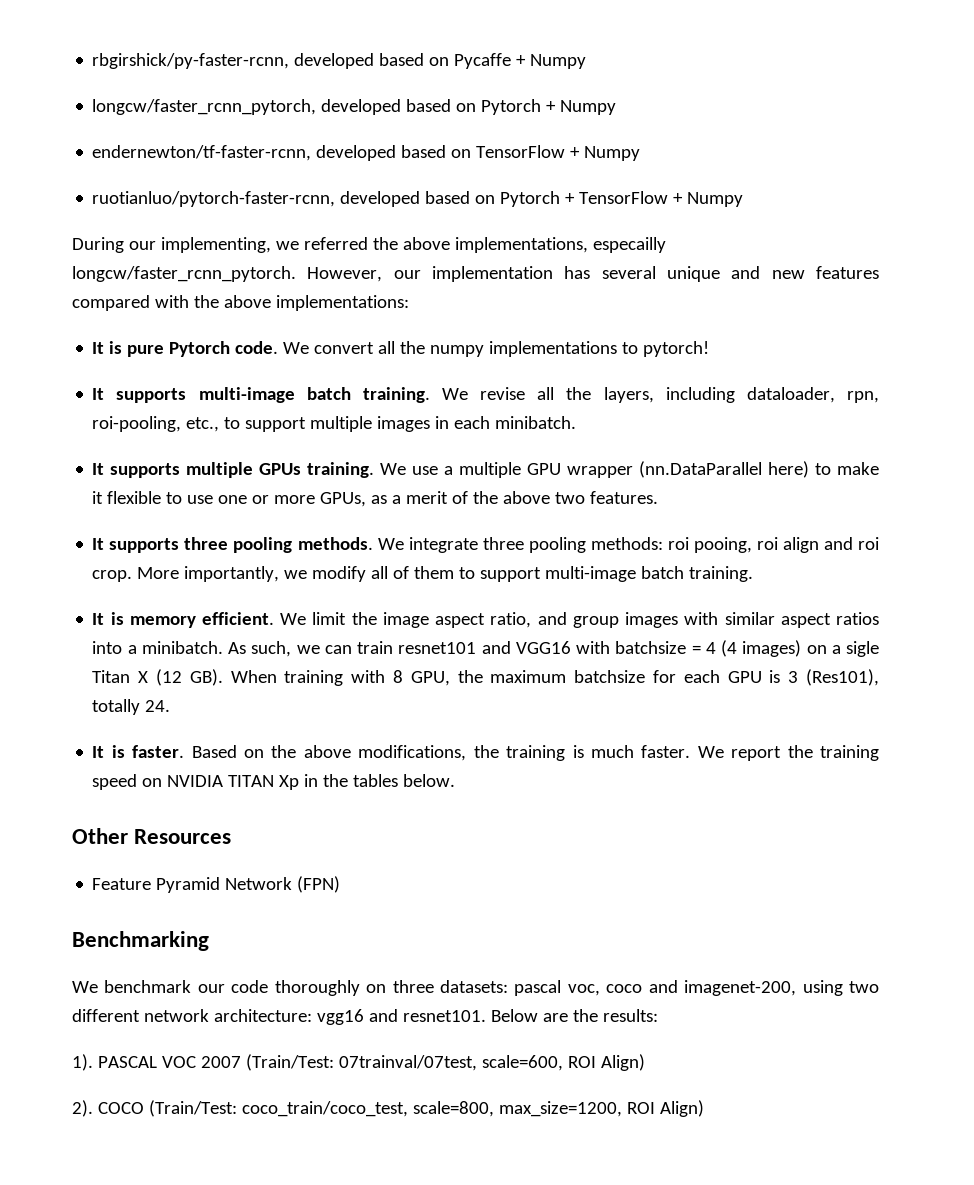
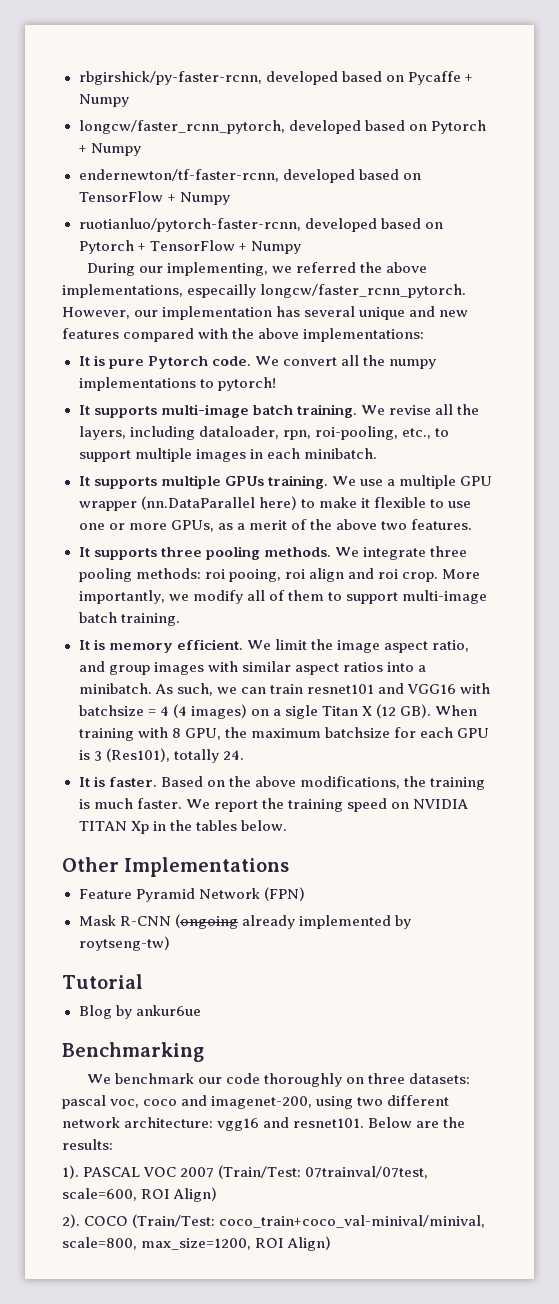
- Other Resources
+ Other Implementations
+ Mask R-CNN (ongoing already implemented by roytseng-tw)
+ Tutorial
+ Blog by ankur6ue
- COCO (Train/Test: coco_train/coco_test, scale=800, max_size=1200, ROI Align)
+ COCO (Train/Test: coco_train+coco_val-minival/minival, scale=800, max_size=1200, ROI Align)

